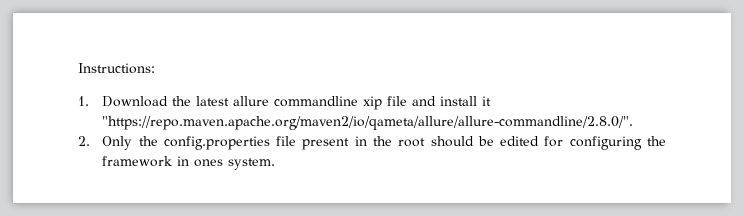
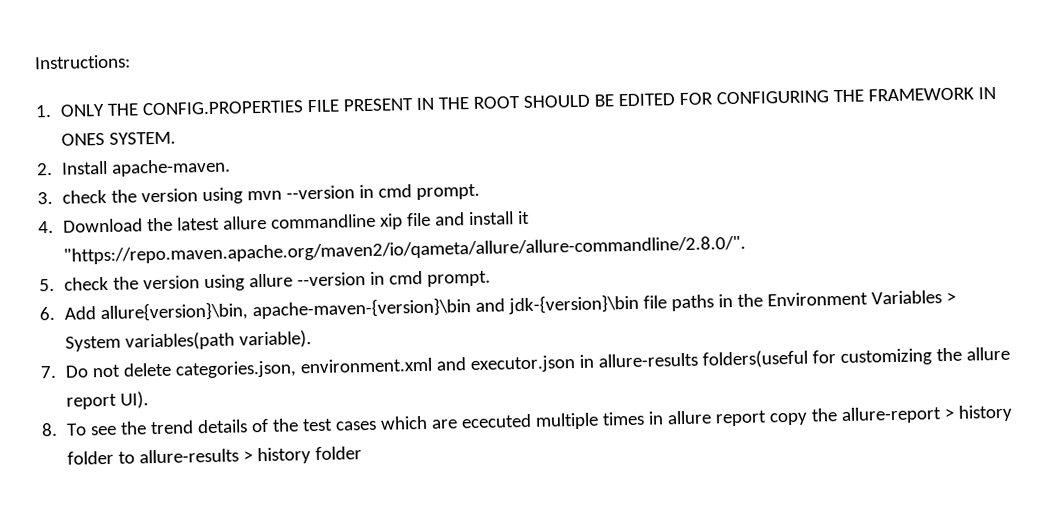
- 1. Download the latest allure commandline xip file and install it "https://repo.maven.apache.org/maven2/io/qameta/allure/allure-commandline/2.8.0/".
+ 1. ONLY THE CONFIG.PROPERTIES FILE PRESENT IN THE ROOT SHOULD BE EDITED FOR CONFIGURING THE FRAMEWORK IN ONES SYSTEM.
+ 2. Install apache-maven.
+ 3. check the version using mvn --version in cmd prompt.
+ 4. Download the latest allure commandline xip file and install it "https://repo.maven.apache.org/maven2/io/qameta/allure/allure-commandline/2.8.0/".
- 2. Only the config.properties file present in the root should be edited for configuring the framework in ones system.
+ 5. check the version using allure --version in cmd prompt.
+ 6. Add allure{version}\bin, apache-maven-{version}\bin and jdk-{version}\bin file paths in the Environment Variables > System variables(path variable).
+ 7. Do not delete categories.json, environment.xml and executor.json in allure-results folders(useful for customizing the allure report UI).
+ 8. To see the trend details of the test cases which are ececuted multiple times in allure report copy the allure-report > history folder to allure-results > history folder

